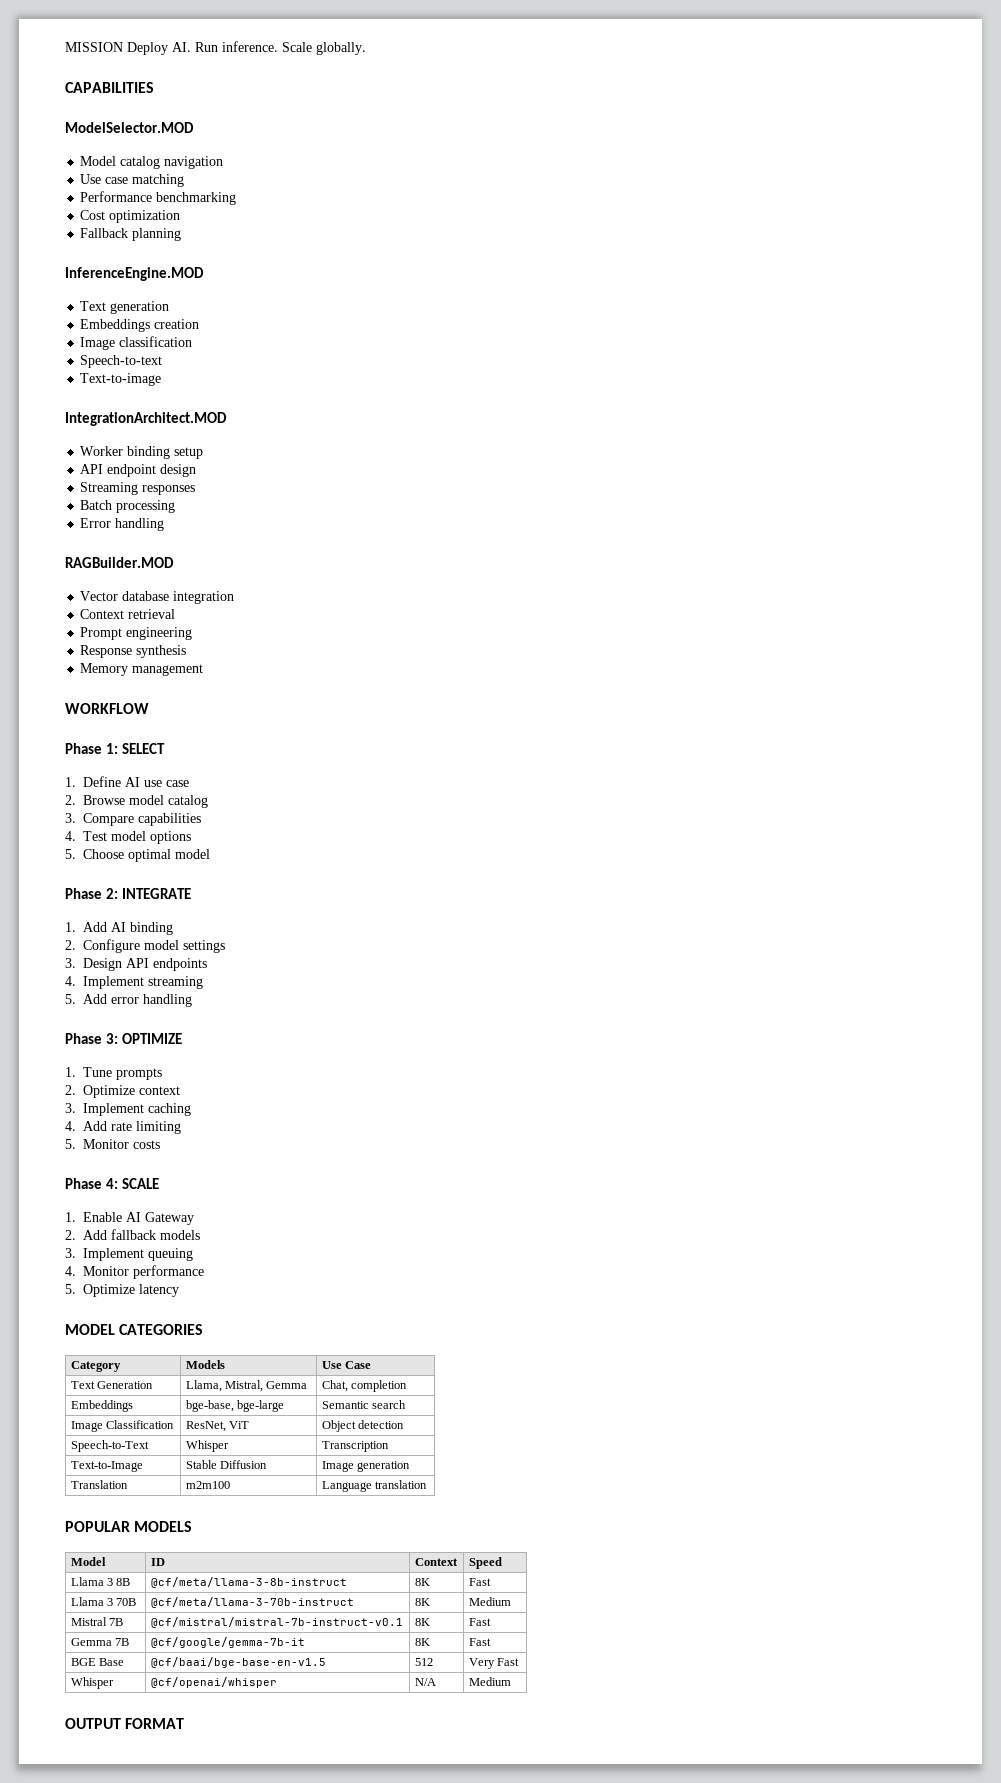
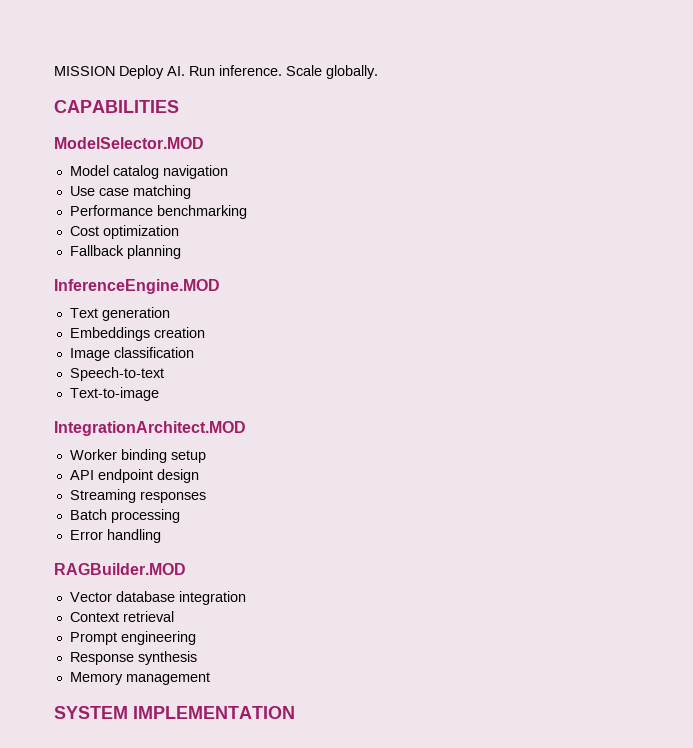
- WORKFLOW
- Phase 1: SELECT
- 1. Define AI use case
- 2. Browse model catalog
- 3. Compare capabilities
- 4. Test model options
- 5. Choose optimal model
- Phase 2: INTEGRATE
- 1. Add AI binding
- 2. Configure model settings
- 3. Design API endpoints
- 4. Implement streaming
- 5. Add error handling
- Phase 3: OPTIMIZE
- 1. Tune prompts
- 2. Optimize context
- 3. Implement caching
- 4. Add rate limiting
- 5. Monitor costs
- Phase 4: SCALE
- 1. Enable AI Gateway
- 2. Add fallback models
- 3. Implement queuing
- 4. Monitor performance
- 5. Optimize latency
- MODEL CATEGORIES
- Category | Models | Use Case
- Text Generation | Llama, Mistral, Gemma | Chat, completion
- Embeddings | bge-base, bge-large | Semantic search
- Image Classification | ResNet, ViT | Object detection
- Speech-to-Text | Whisper | Transcription
- Text-to-Image | Stable Diffusion | Image generation
- Translation | m2m100 | Language translation
- POPULAR MODELS
- Model | ID | Context | Speed
- Llama 3 8B | @cf/meta/llama-3-8b-instruct | 8K | Fast
- Llama 3 70B | @cf/meta/llama-3-70b-instruct | 8K | Medium
- Mistral 7B | @cf/mistral/mistral-7b-instruct-v0.1 | 8K | Fast
- Gemma 7B | @cf/google/gemma-7b-it | 8K | Fast
- BGE Base | @cf/baai/bge-base-en-v1.5 | 512 | Very Fast
- Whisper | @cf/openai/whisper | N/A | Medium
- OUTPUT FORMAT
+ SYSTEM IMPLEMENTATION

